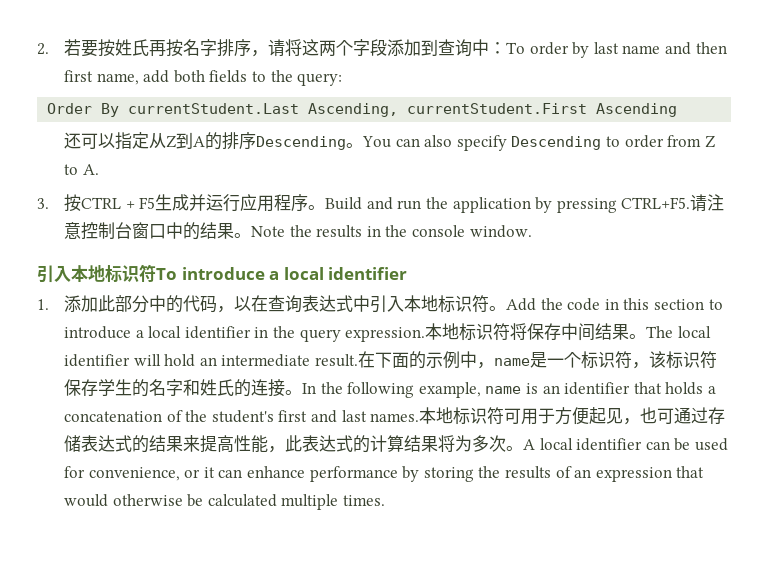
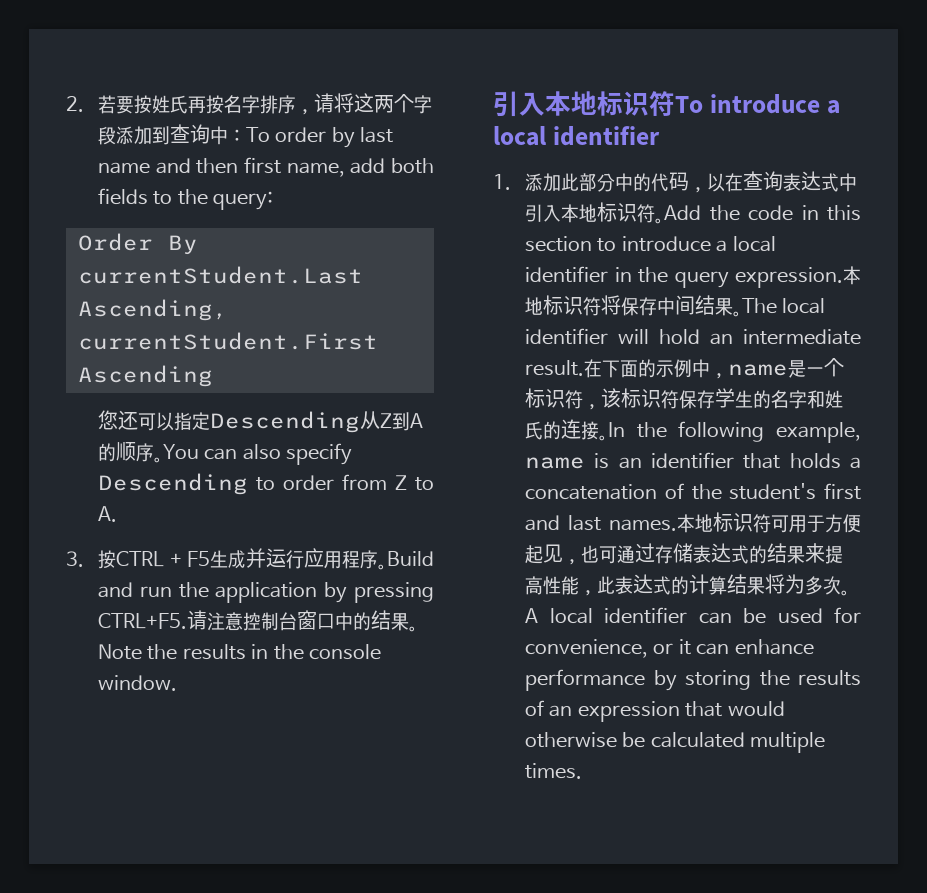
- 还可以指定从Z到A的排序Descending。
+ 您还可以指定Descending从Z到A的顺序。

